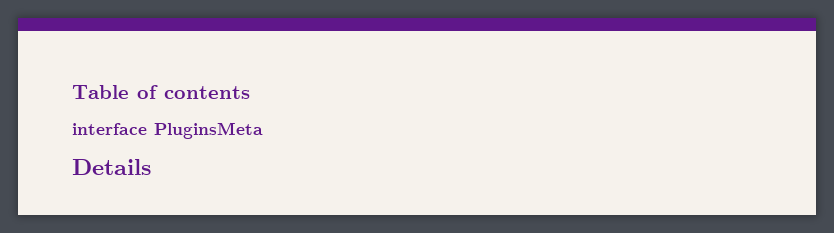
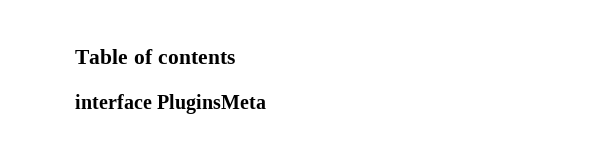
- Details

